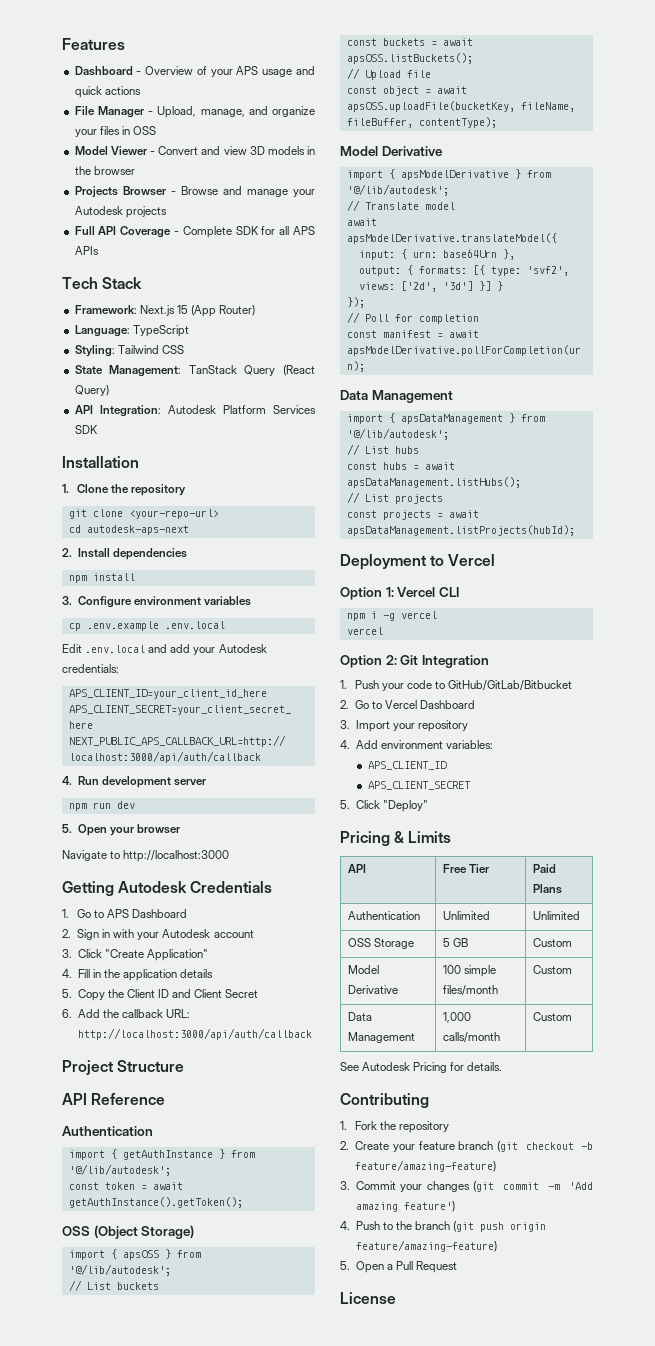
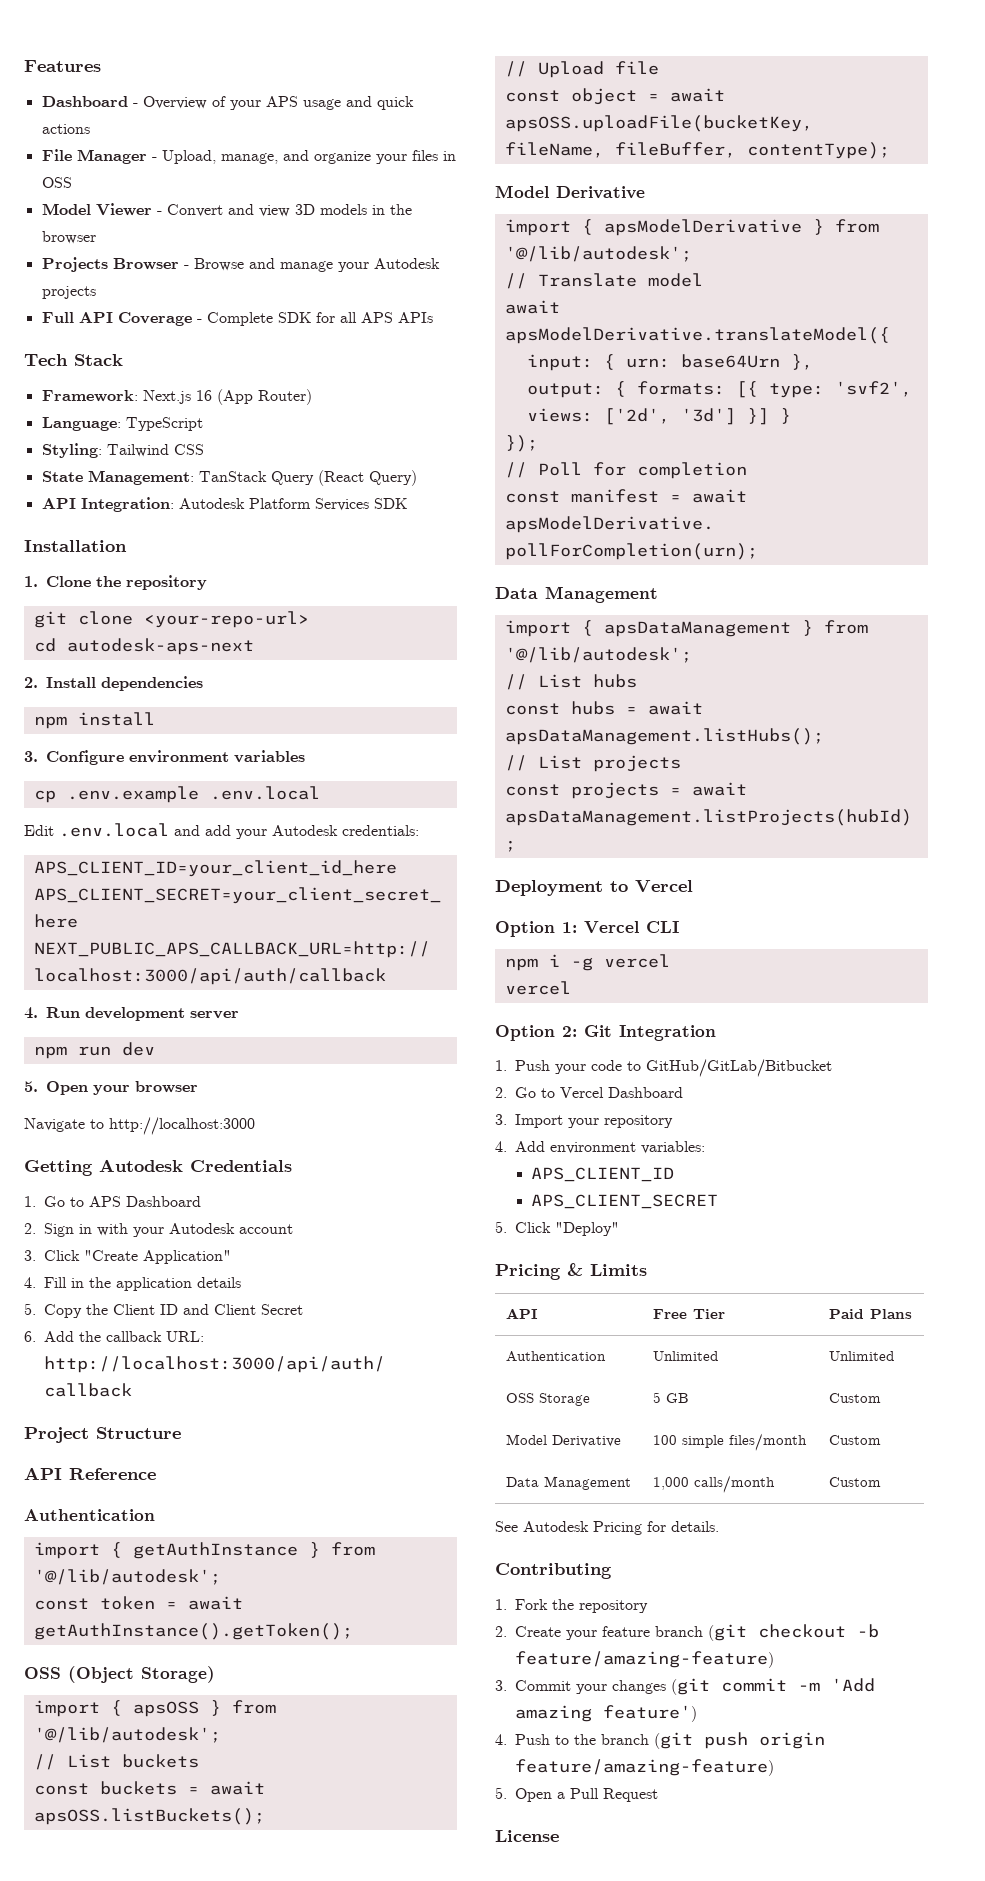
- Framework: Next.js 15 (App Router)
+ Framework: Next.js 16 (App Router)

